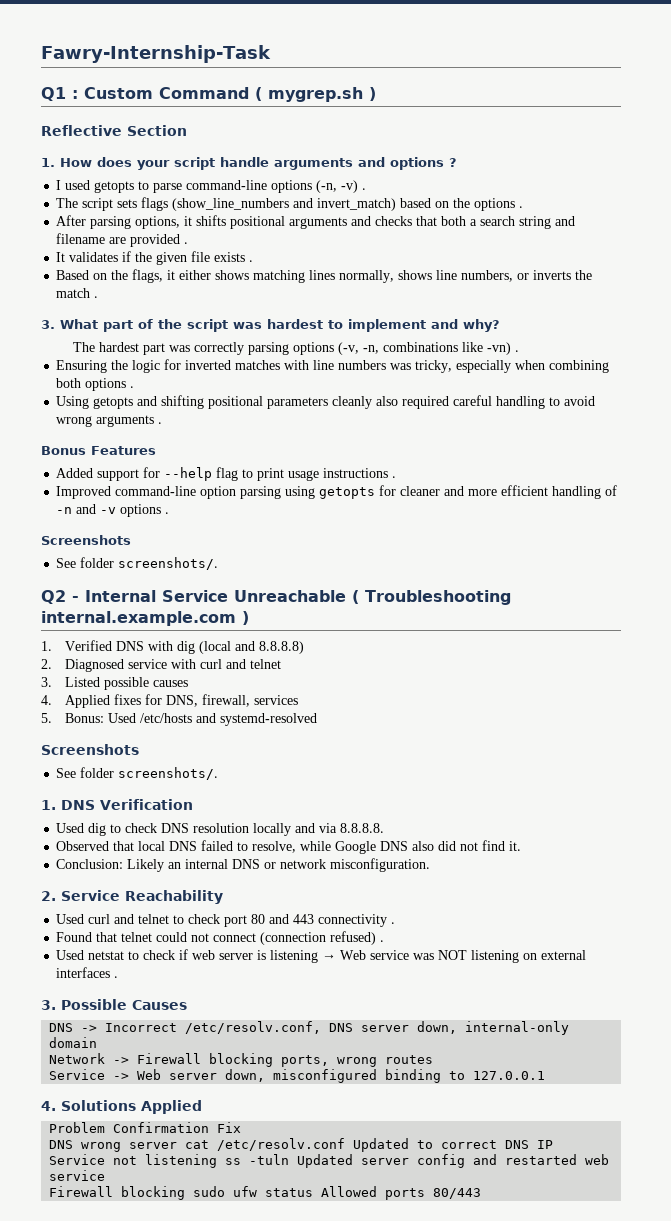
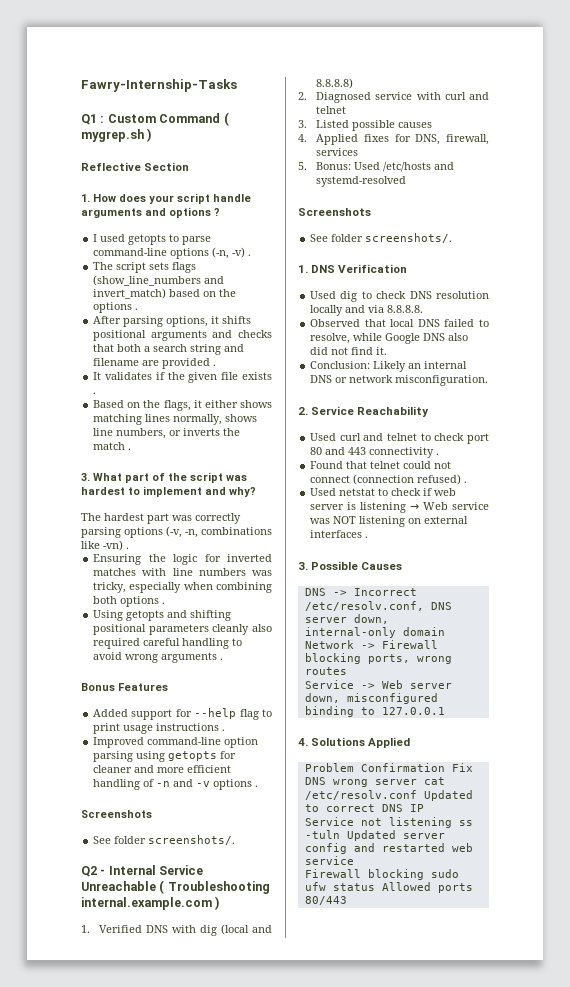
- Fawry-Internship-Task
+ Fawry-Internship-Tasks

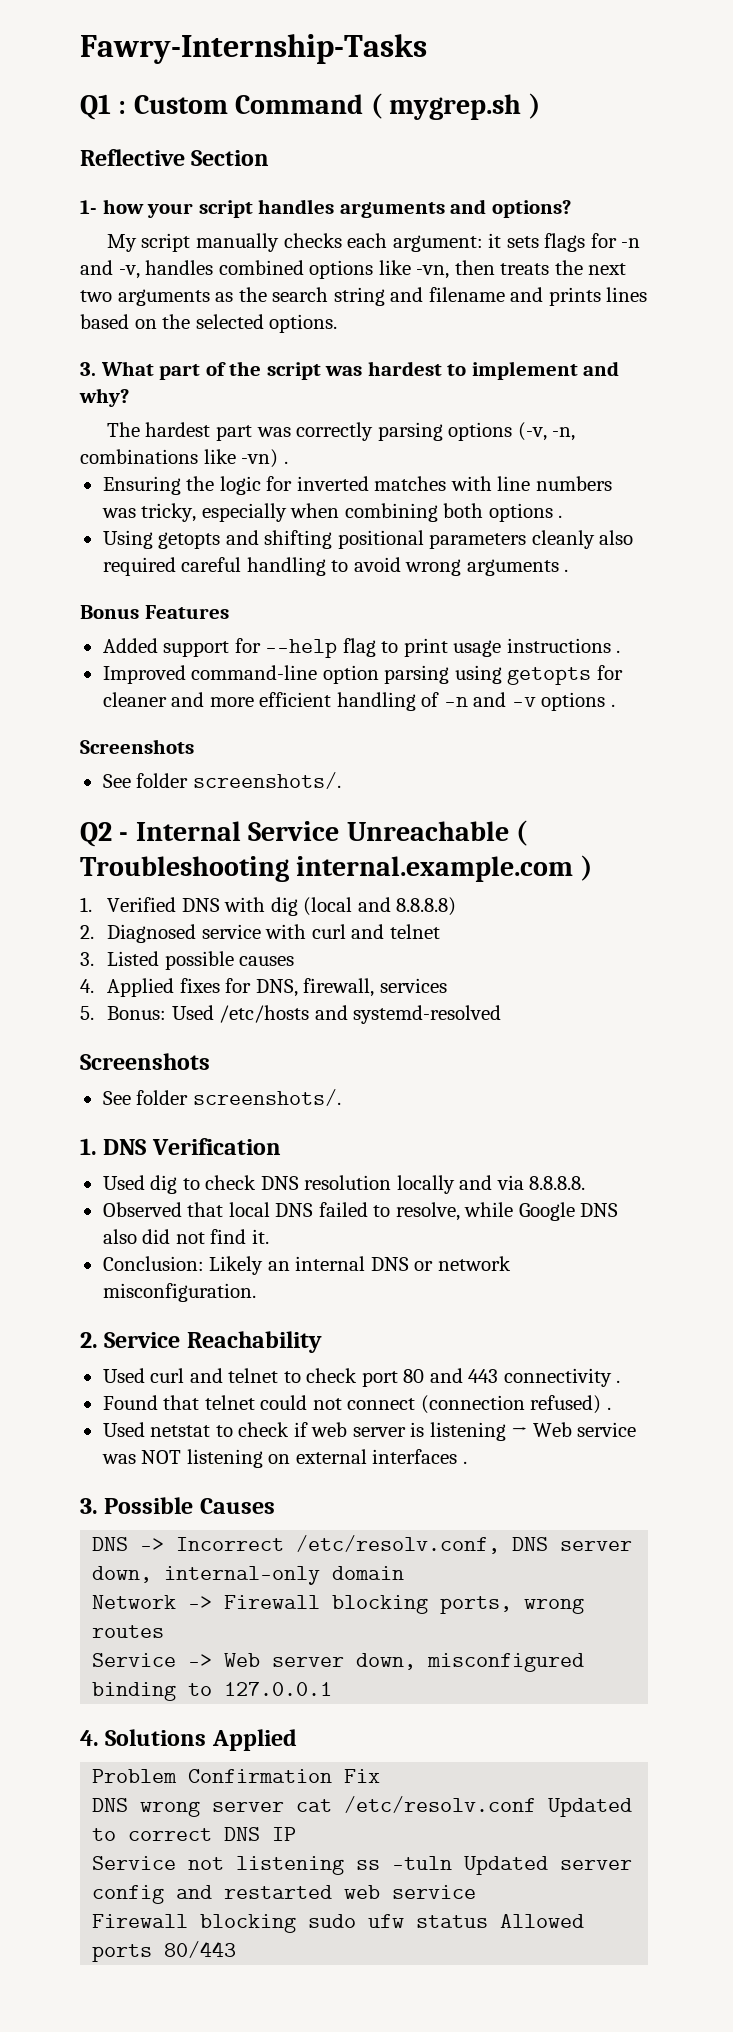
- 1. How does your script handle arguments and options ?
- I used getopts to parse command-line options (-n, -v) .
- The script sets flags (show_line_numbers and invert_match) based on the options .
- After parsing options, it shifts positional arguments and checks that both a search string and filename are provided .
- It validates if the given file exists .
- Based on the flags, it either shows matching lines normally, shows line numbers, or inverts the match .
+ 1- how your script handles arguments and options?
+ My script manually checks each argument: it sets flags for -n and -v, handles combined options like -vn, then treats the next two arguments as the search string and filename and prints lines based on the selected options.

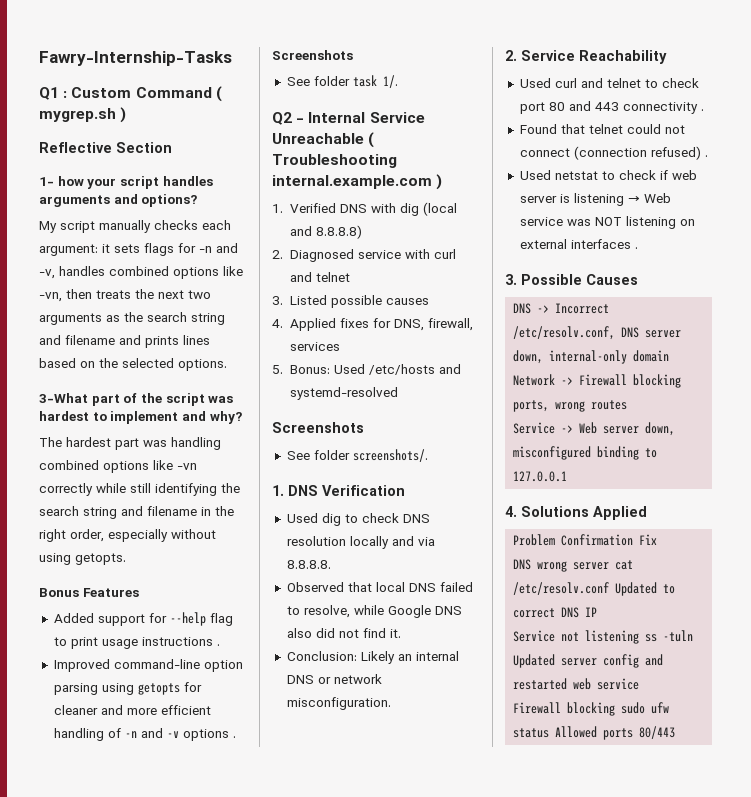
- 3. What part of the script was hardest to implement and why?
+ 3-What part of the script was hardest to implement and why?
- The hardest part was correctly parsing options (-v, -n, combinations like -vn) .
- Ensuring the logic for inverted matches with line numbers was tricky, especially when combining both options .
- Using getopts and shifting positional parameters cleanly also required careful handling to avoid wrong arguments .
+ The hardest part was handling combined options like -vn correctly while still identifying the search string and filename in the right order, especially without using getopts.
  Improved command-line option parsing using getopts for cleaner and more efficient handling of -n and -v options .
  Screenshots
- See folder screenshots/.
+ See folder task 1/.

